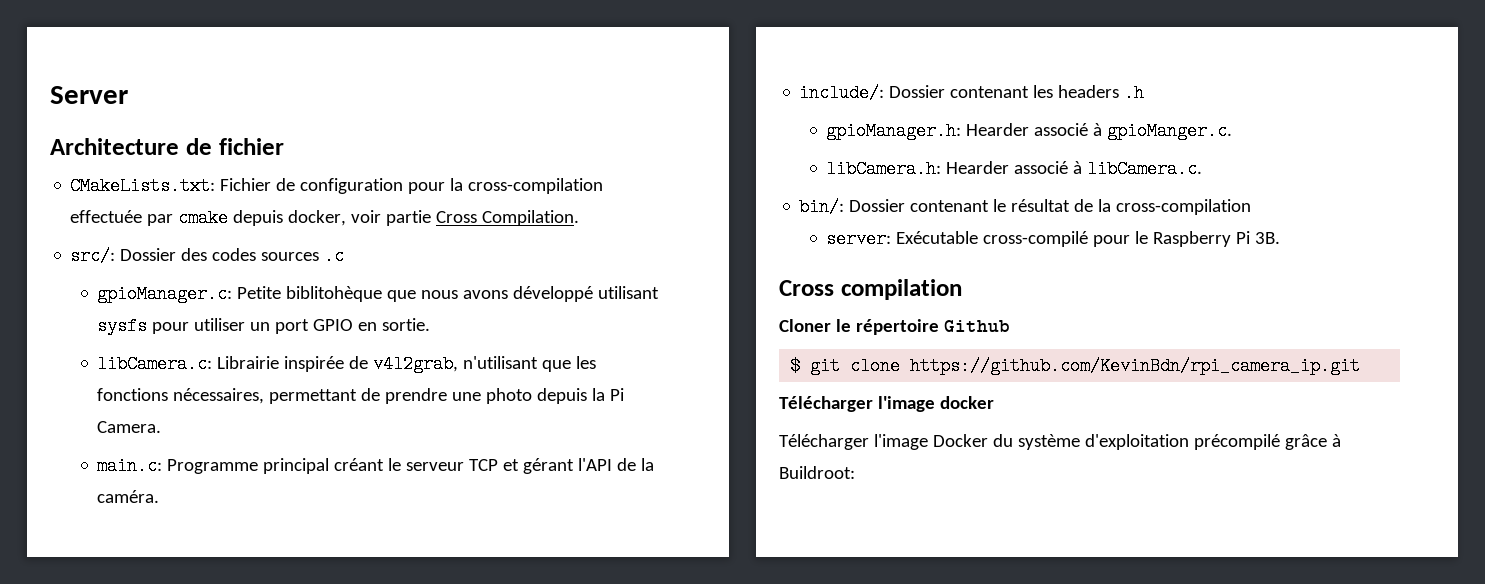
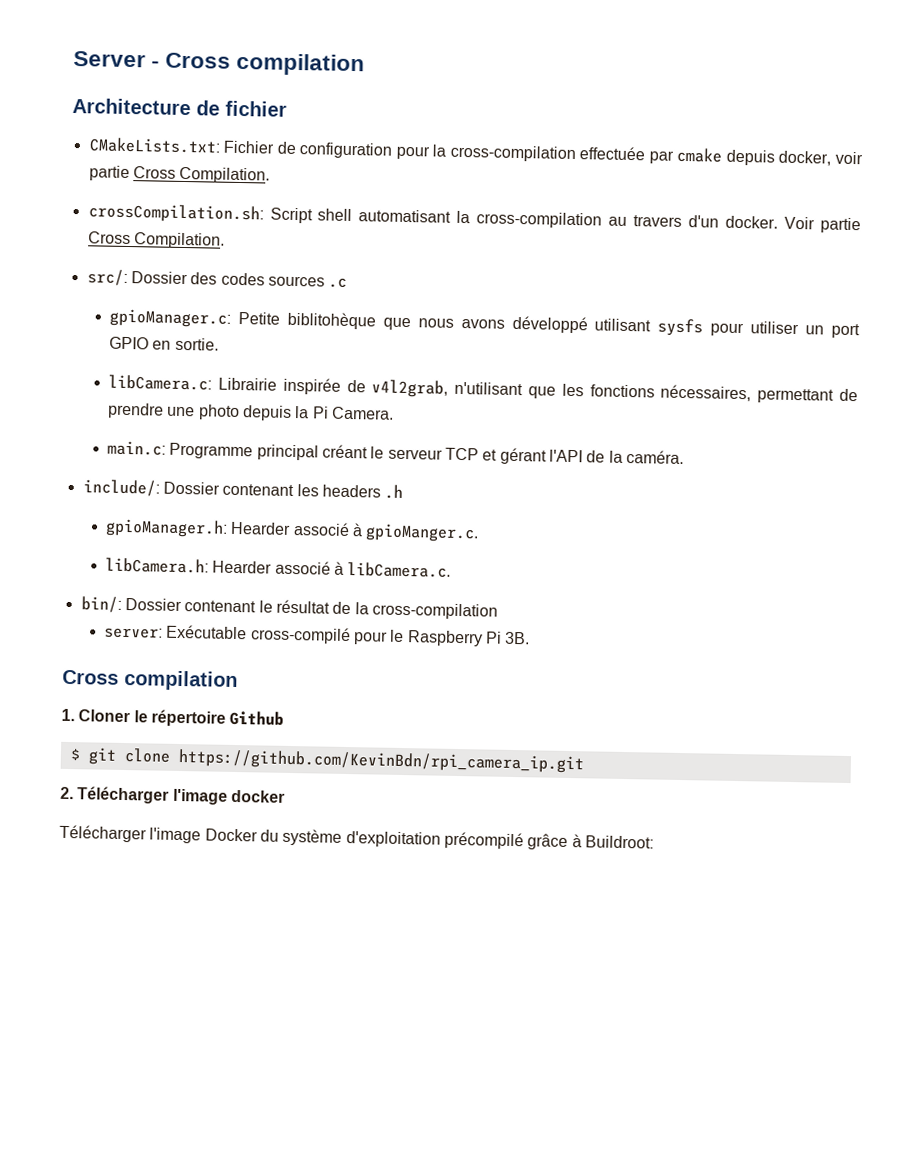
- Server
+ Server - Cross compilation
+ crossCompilation.sh: Script shell automatisant la cross-compilation au travers d'un docker. Voir partie Cross Compilation.
- Cloner le répertoire Github
+ 1. Cloner le répertoire Github
- Télécharger l'image docker
+ 2. Télécharger l'image docker

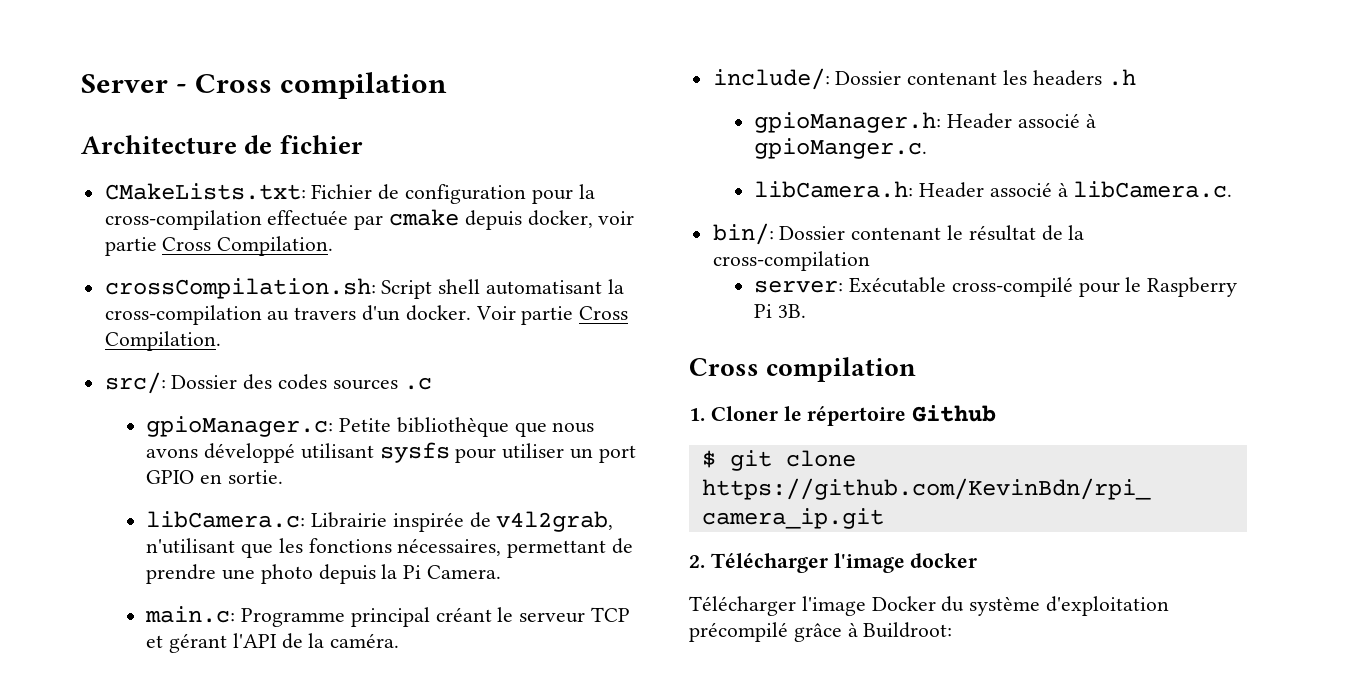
- gpioManager.c: Petite biblitohèque que nous avons développé utilisant sysfs pour utiliser un port GPIO en sortie.
+ gpioManager.c: Petite bibliothèque que nous avons développé utilisant sysfs pour utiliser un port GPIO en sortie.
- gpioManager.h: Hearder associé à gpioManger.c.
+ gpioManager.h: Header associé à gpioManger.c.
- libCamera.h: Hearder associé à libCamera.c.
+ libCamera.h: Header associé à libCamera.c.

